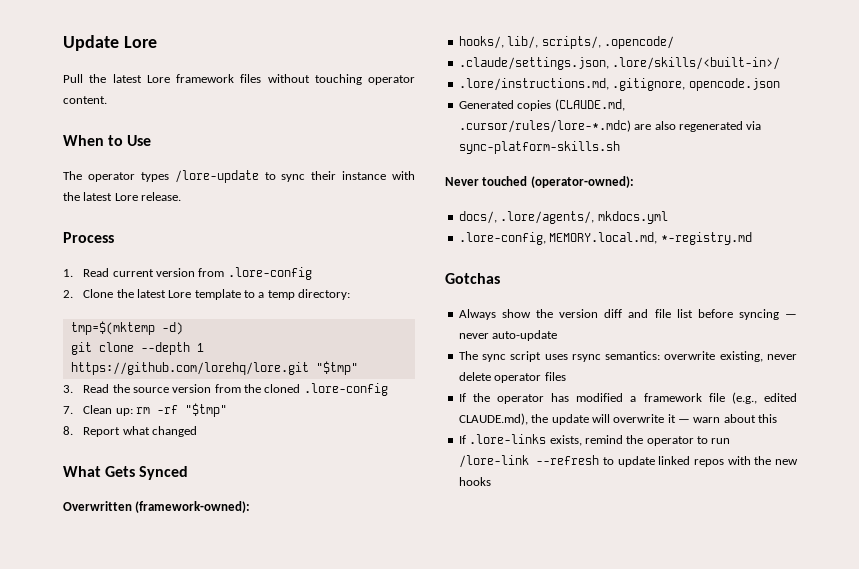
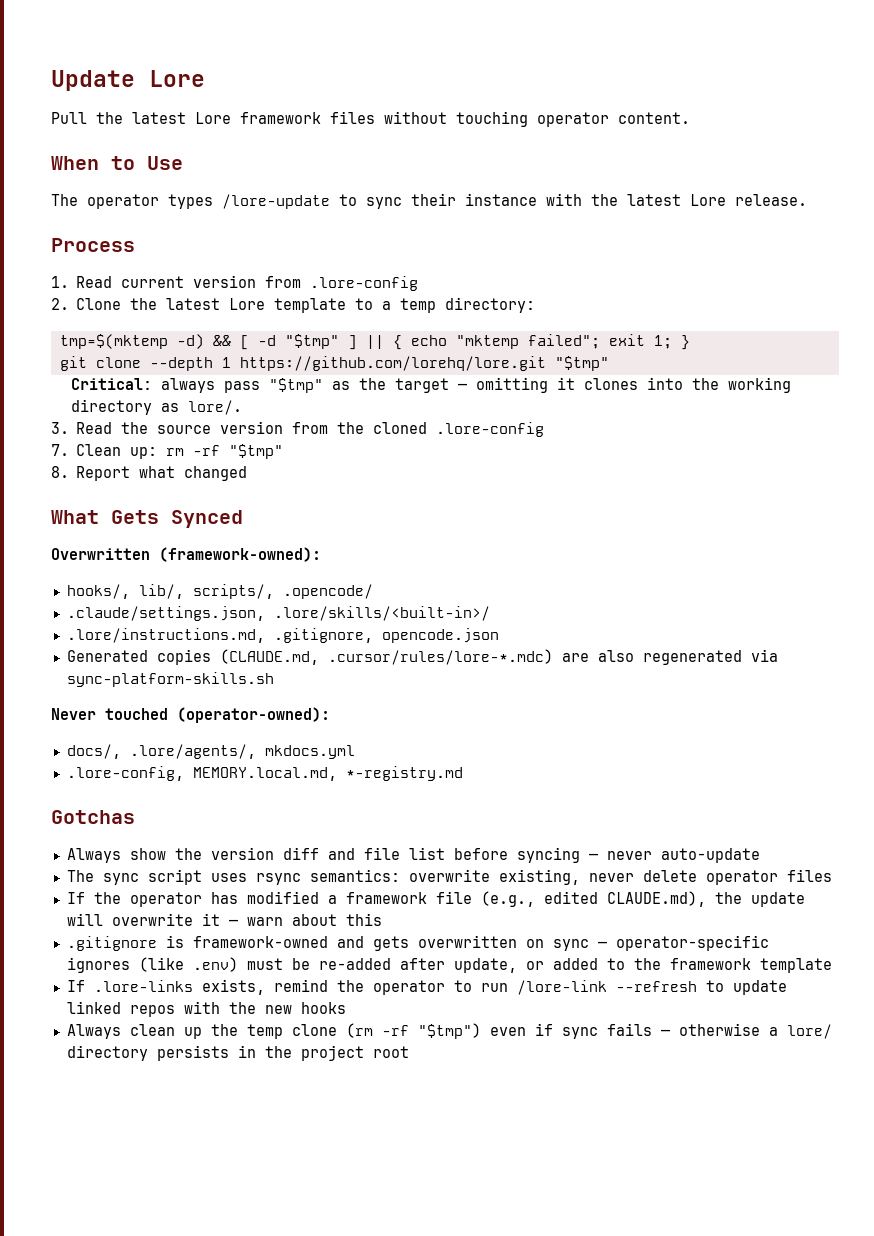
- tmp=$(mktemp -d)
+ tmp=$(mktemp -d) && [ -d "$tmp" ] || { echo "mktemp failed"; exit 1; }
+ Critical: always pass "$tmp" as the target — omitting it clones into the working directory as lore/.
+ .gitignore is framework-owned and gets overwritten on sync — operator-specific ignores (like .env) must be re-added after update, or added to the framework template
+ Always clean up the temp clone (rm -rf "$tmp") even if sync fails — otherwise a lore/ directory persists in the project root

